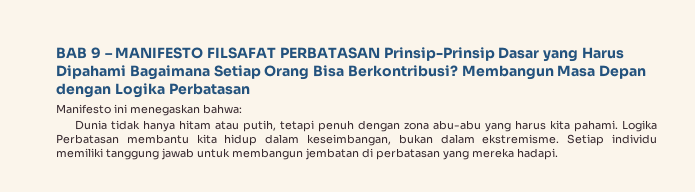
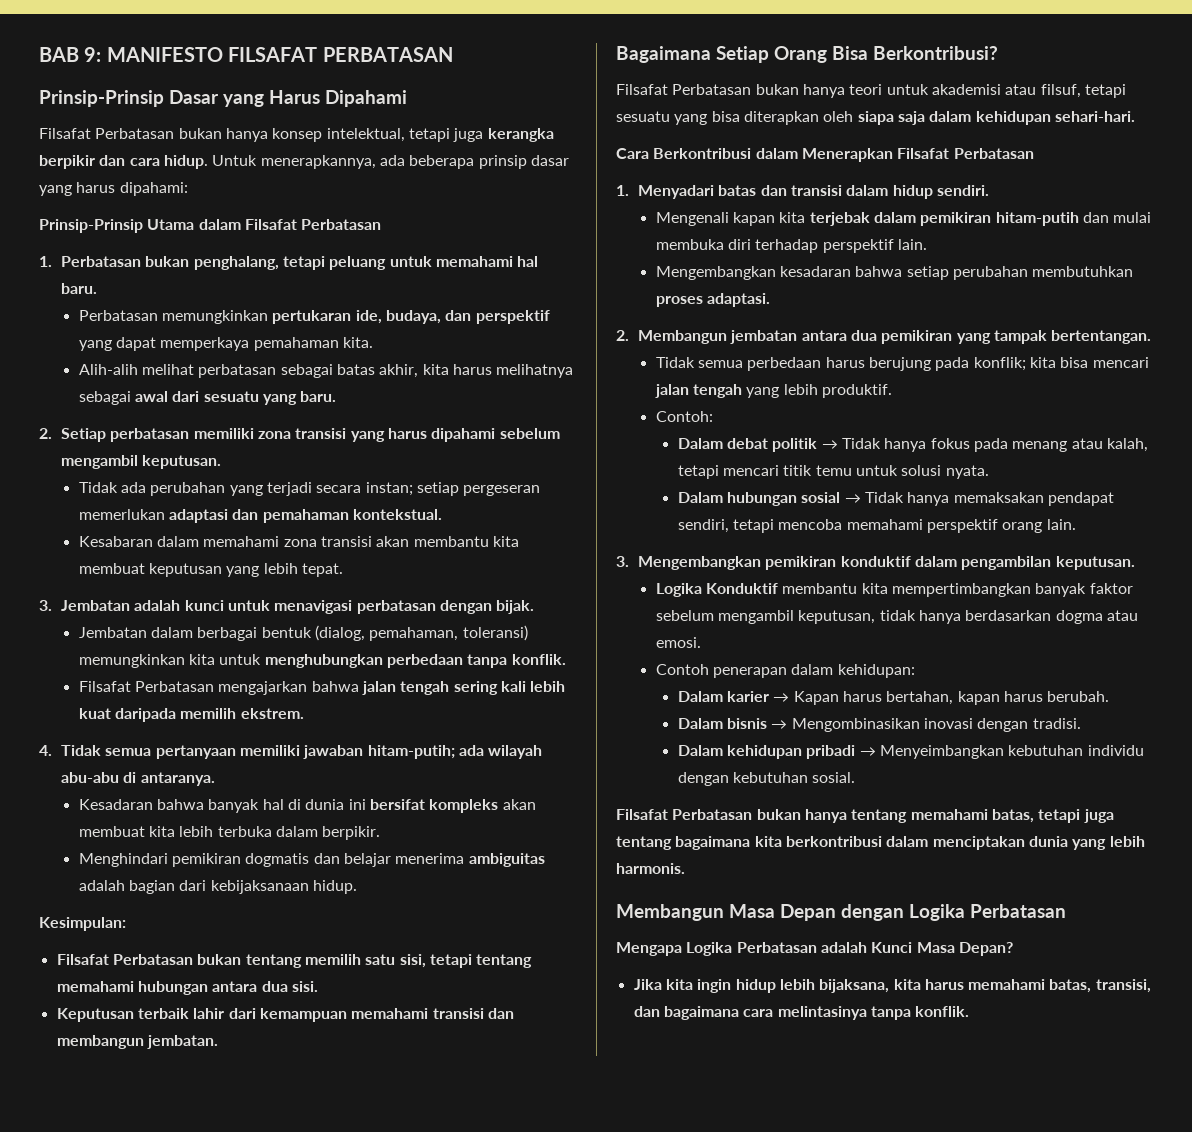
- BAB 9 – MANIFESTO FILSAFAT PERBATASAN Prinsip-Prinsip Dasar yang Harus Dipahami Bagaimana Setiap Orang Bisa Berkontribusi? Membangun Masa Depan dengan Logika Perbatasan
+ BAB 9: MANIFESTO FILSAFAT PERBATASAN
+ Prinsip-Prinsip Dasar yang Harus Dipahami
+ Filsafat Perbatasan bukan hanya konsep intelektual, tetapi juga kerangka berpikir dan cara hidup. Untuk menerapkannya, ada beberapa prinsip dasar yang harus dipahami:
+ Prinsip-Prinsip Utama dalam Filsafat Perbatasan
+ 1. Perbatasan bukan penghalang, tetapi peluang untuk memahami hal baru.
+ Perbatasan memungkinkan pertukaran ide, budaya, dan perspektif yang dapat memperkaya pemahaman kita.
+ Alih-alih melihat perbatasan sebagai batas akhir, kita harus melihatnya sebagai awal dari sesuatu yang baru.
+ 2. Setiap perbatasan memiliki zona transisi yang harus dipahami sebelum mengambil keputusan.
+ Tidak ada perubahan yang terjadi secara instan; setiap pergeseran memerlukan adaptasi dan pemahaman kontekstual.
+ Kesabaran dalam memahami zona transisi akan membantu kita membuat keputusan yang lebih tepat.
+ 3. Jembatan adalah kunci untuk menavigasi perbatasan dengan bijak.
+ Jembatan dalam berbagai bentuk (dialog, pemahaman, toleransi) memungkinkan kita untuk menghubungkan perbedaan tanpa konflik.
+ Filsafat Perbatasan mengajarkan bahwa jalan tengah sering kali lebih kuat daripada memilih ekstrem.
+ 4. Tidak semua pertanyaan memiliki jawaban hitam-putih; ada wilayah abu-abu di antaranya.
+ Kesadaran bahwa banyak hal di dunia ini bersifat kompleks akan membuat kita lebih terbuka dalam berpikir.
+ Menghindari pemikiran dogmatis dan belajar menerima ambiguitas adalah bagian dari kebijaksanaan hidup.
+ Kesimpulan:
+ Filsafat Perbatasan bukan tentang memilih satu sisi, tetapi tentang memahami hubungan antara dua sisi.
+ Keputusan terbaik lahir dari kemampuan memahami transisi dan membangun jembatan.
+ Bagaimana Setiap Orang Bisa Berkontribusi?
+ Filsafat Perbatasan bukan hanya teori untuk akademisi atau filsuf, tetapi sesuatu yang bisa diterapkan oleh siapa saja dalam kehidupan sehari-hari.
+ Cara Berkontribusi dalam Menerapkan Filsafat Perbatasan
+ 1. Menyadari batas dan transisi dalam hidup sendiri.
+ Mengenali kapan kita terjebak dalam pemikiran hitam-putih dan mulai membuka diri terhadap perspektif lain.
+ Mengembangkan kesadaran bahwa setiap perubahan membutuhkan proses adaptasi.
+ 2. Membangun jembatan antara dua pemikiran yang tampak bertentangan.
+ Tidak semua perbedaan harus berujung pada konflik; kita bisa mencari jalan tengah yang lebih produktif.
+ Contoh:
+ Dalam debat politik → Tidak hanya fokus pada menang atau kalah, tetapi mencari titik temu untuk solusi nyata.
+ Dalam hubungan sosial → Tidak hanya memaksakan pendapat sendiri, tetapi mencoba memahami perspektif orang lain.
+ 3. Mengembangkan pemikiran konduktif dalam pengambilan keputusan.
+ Logika Konduktif membantu kita mempertimbangkan banyak faktor sebelum mengambil keputusan, tidak hanya berdasarkan dogma atau emosi.
+ Contoh penerapan dalam kehidupan:
+ Dalam karier → Kapan harus bertahan, kapan harus berubah.
+ Dalam bisnis → Mengombinasikan inovasi dengan tradisi.
+ Dalam kehidupan pribadi → Menyeimbangkan kebutuhan individu dengan kebutuhan sosial.
+ Filsafat Perbatasan bukan hanya tentang memahami batas, tetapi juga tentang bagaimana kita berkontribusi dalam menciptakan dunia yang lebih harmonis.
+ Membangun Masa Depan dengan Logika Perbatasan
- Manifesto ini menegaskan bahwa:
- Dunia tidak hanya hitam atau putih, tetapi penuh dengan zona abu-abu yang harus kita pahami. Logika Perbatasan membantu kita hidup dalam keseimbangan, bukan dalam ekstremisme. Setiap individu memiliki tanggung jawab untuk membangun jembatan di perbatasan yang mereka hadapi.
+ Mengapa Logika Perbatasan adalah Kunci Masa Depan?
+ Jika kita ingin hidup lebih bijaksana, kita harus memahami batas, transisi, dan bagaimana cara melintasinya tanpa konflik.

